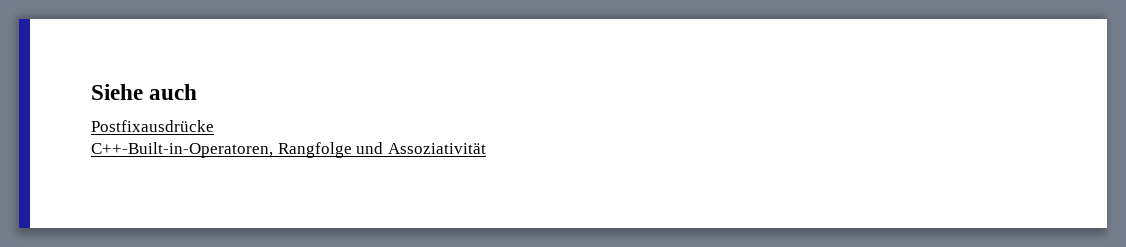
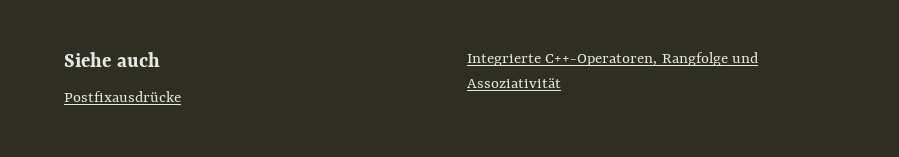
- C++-Built-in-Operatoren, Rangfolge und Assoziativität
+ Integrierte C++-Operatoren, Rangfolge und Assoziativität

